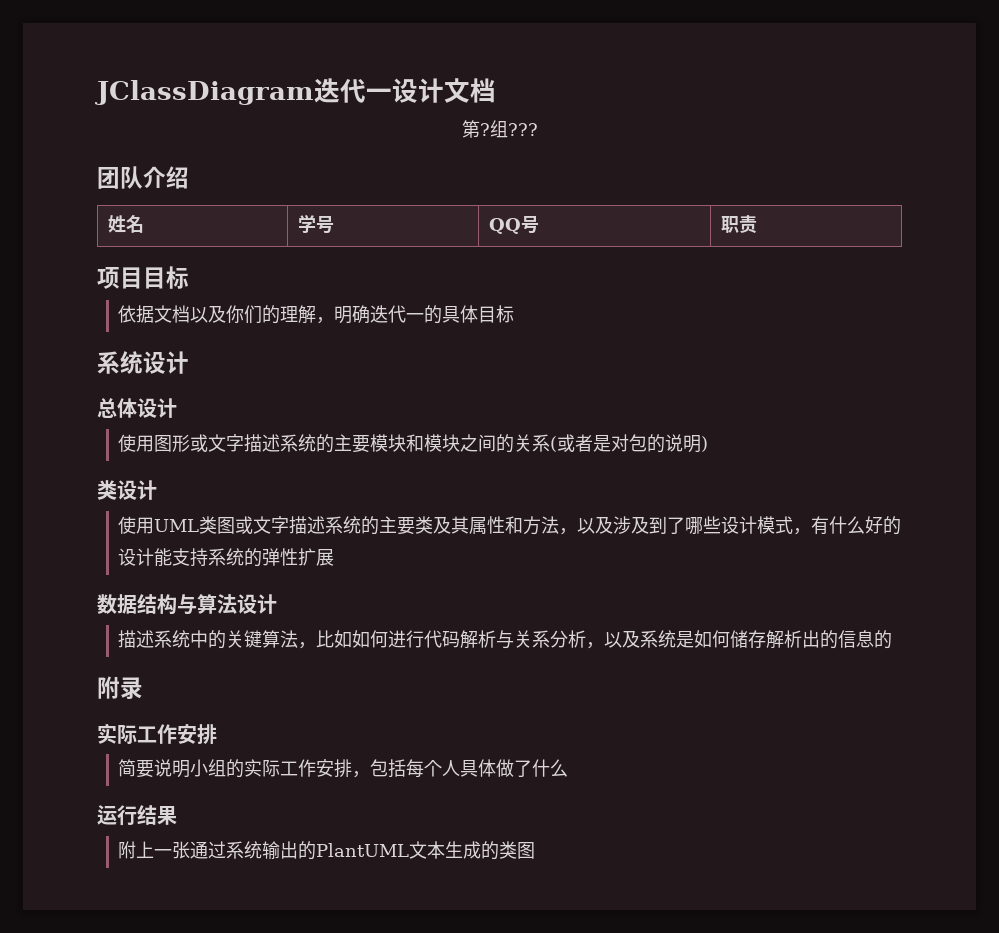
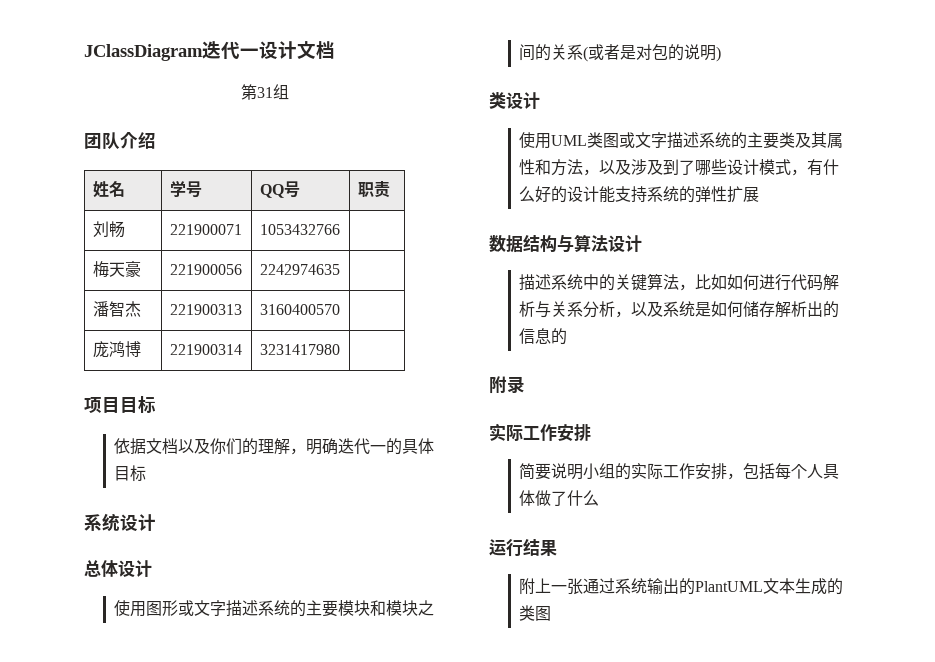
- 第?组???
+ 第31组
+ 刘畅 | 221900071 | 1053432766 |
+ 梅天豪 | 221900056 | 2242974635 |
+ 潘智杰 | 221900313 | 3160400570 |
+ 庞鸿博 | 221900314 | 3231417980 |

